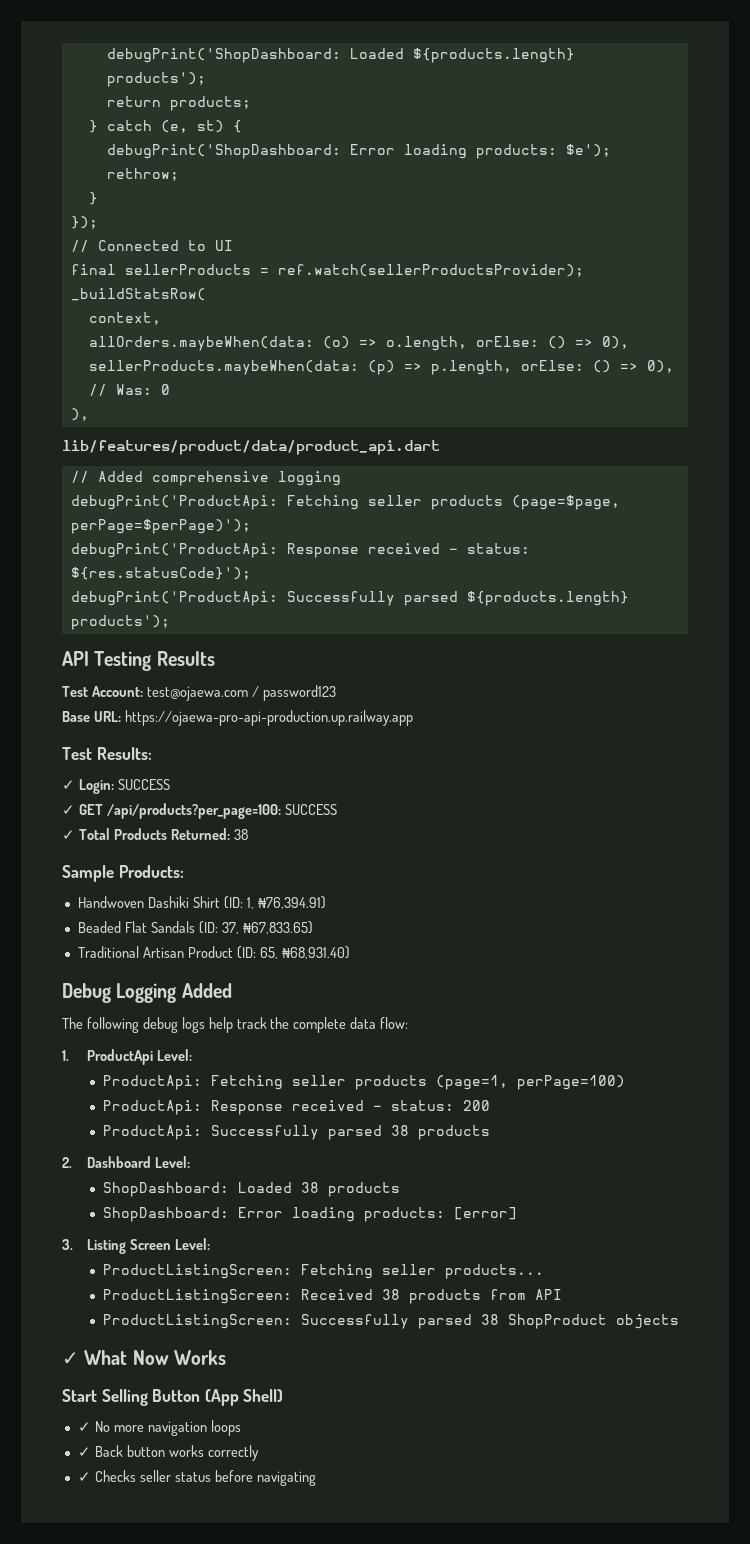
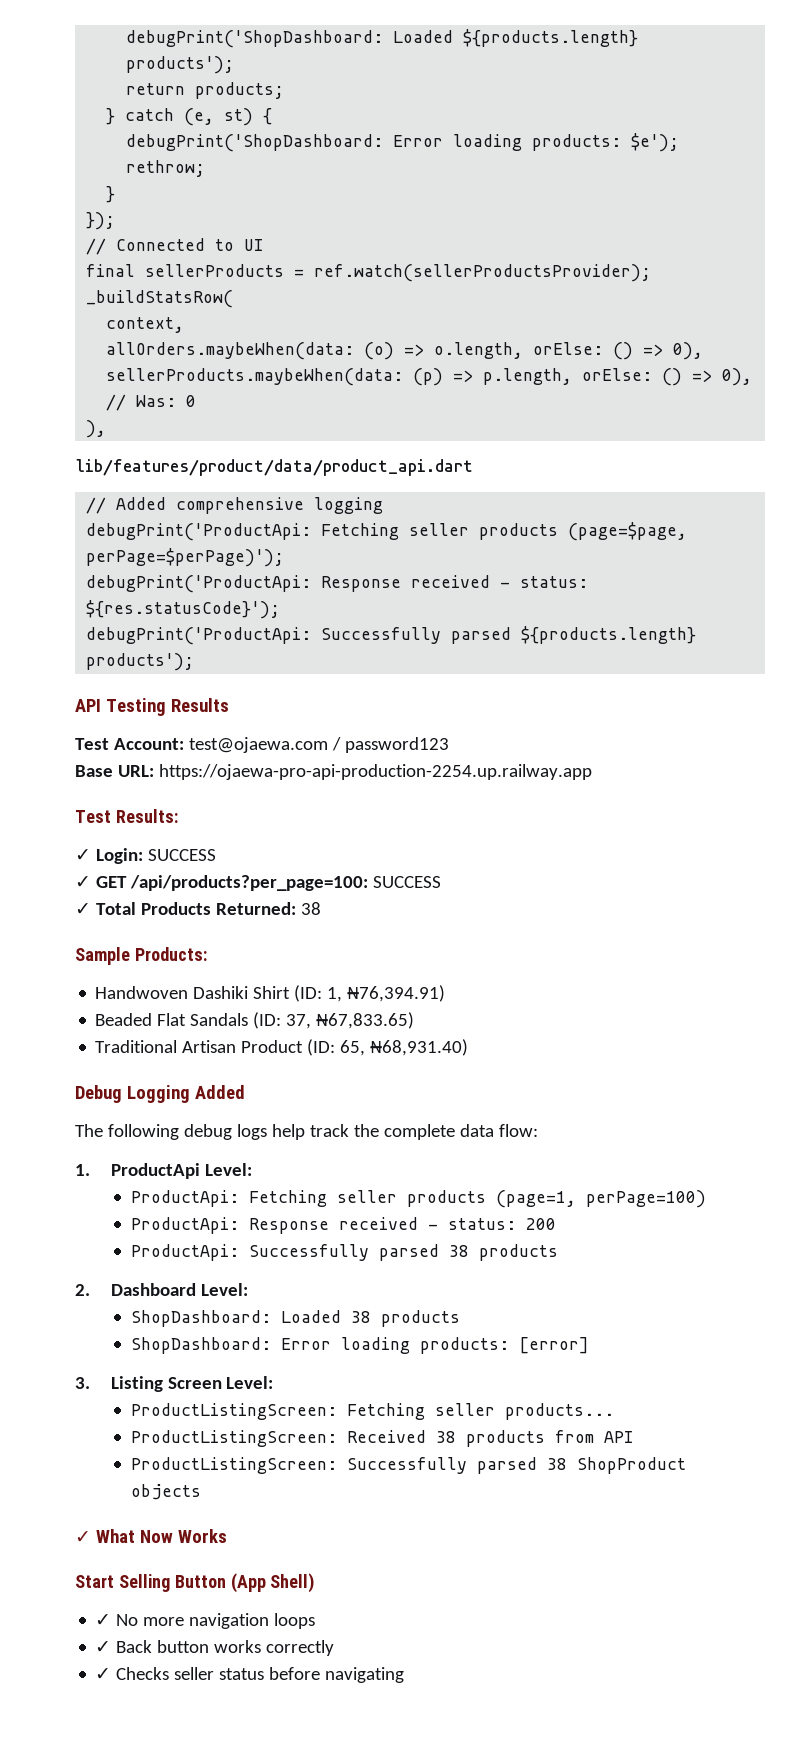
- Base URL: https://ojaewa-pro-api-production.up.railway.app
+ Base URL: https://ojaewa-pro-api-production-2254.up.railway.app

